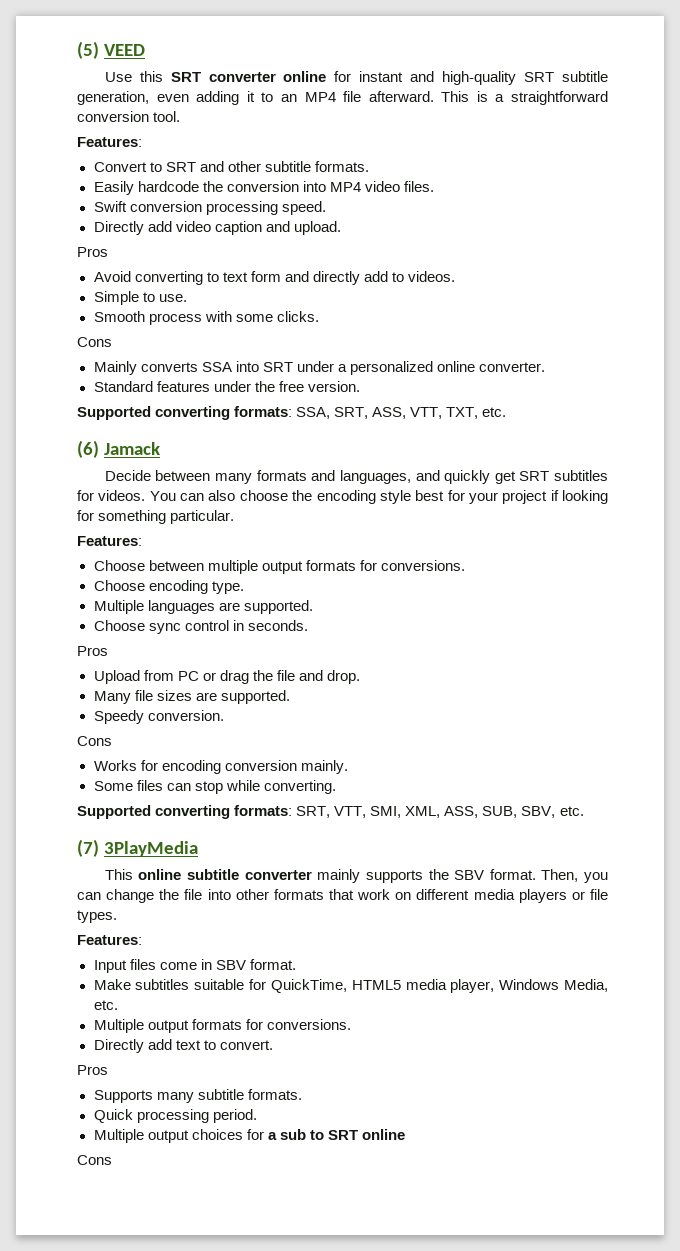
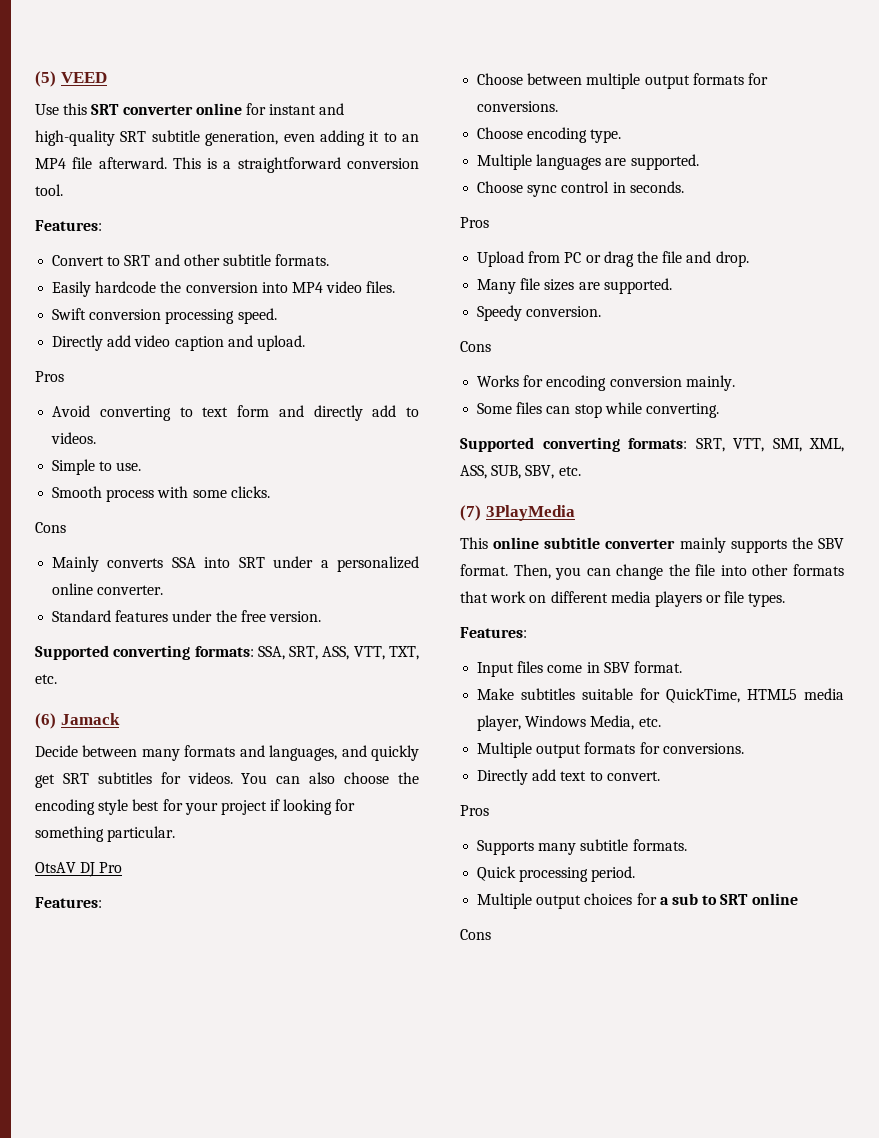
+ OtsAV DJ Pro

